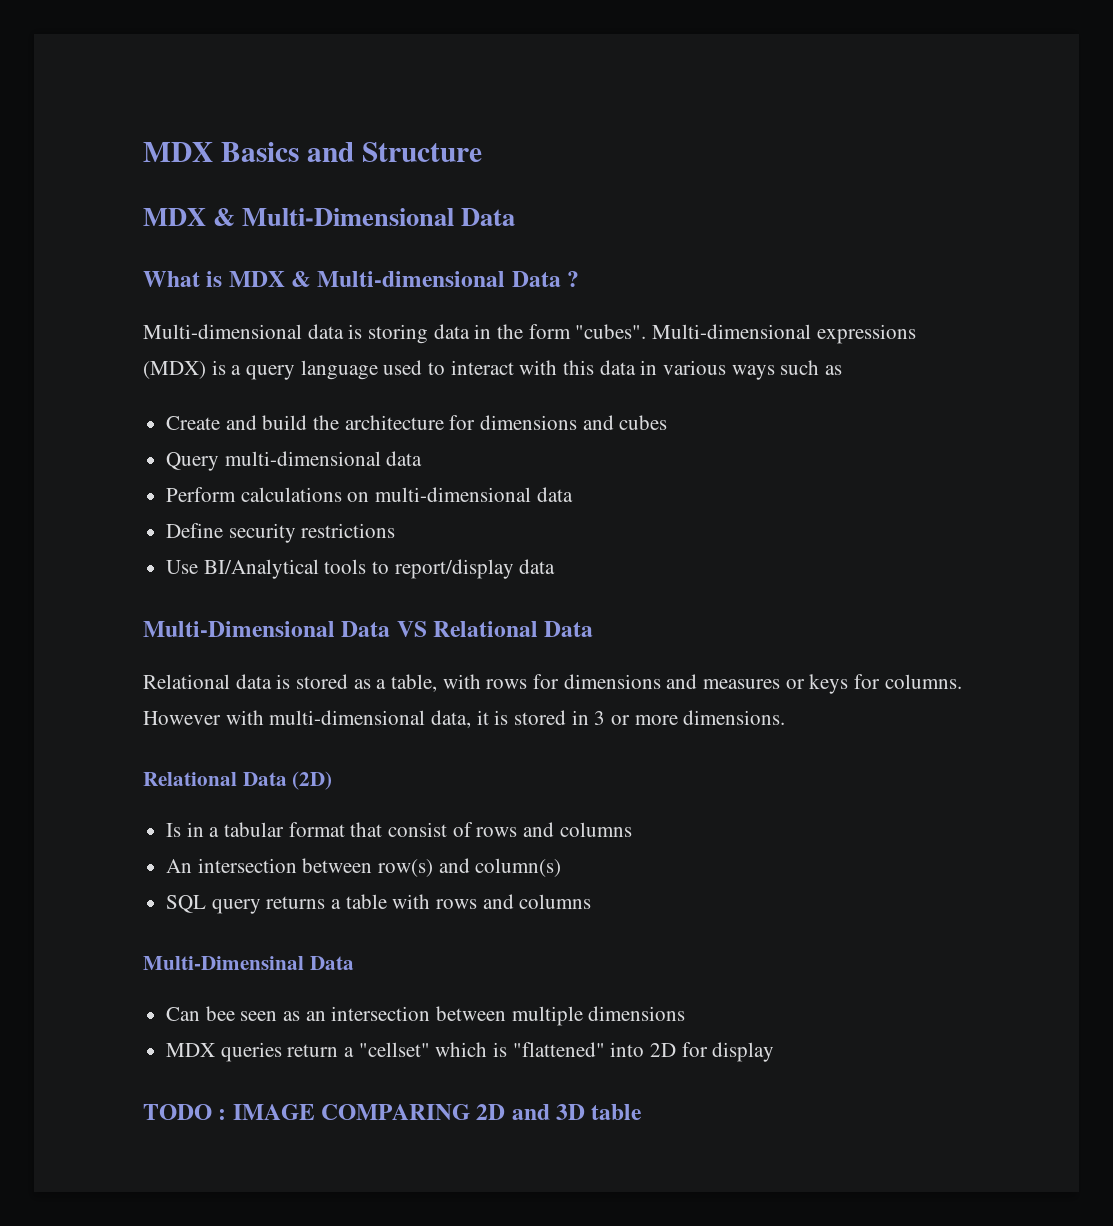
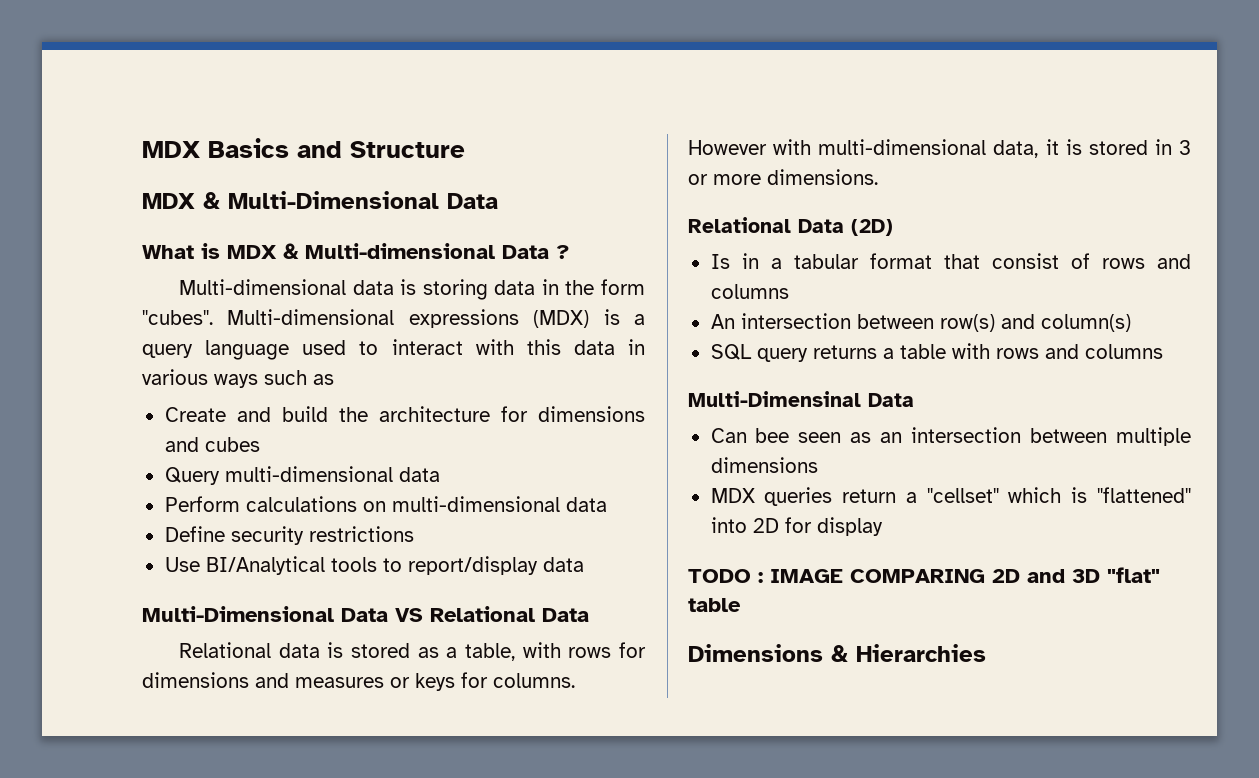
- TODO : IMAGE COMPARING 2D and 3D table
+ TODO : IMAGE COMPARING 2D and 3D "flat" table
+ Dimensions & Hierarchies

